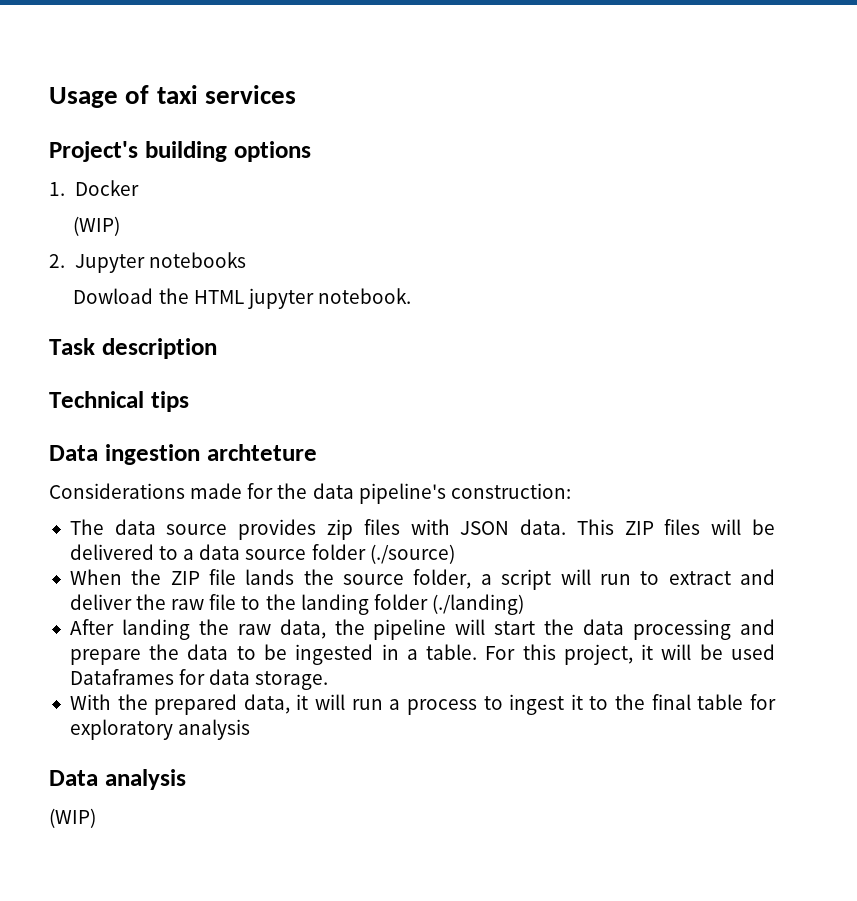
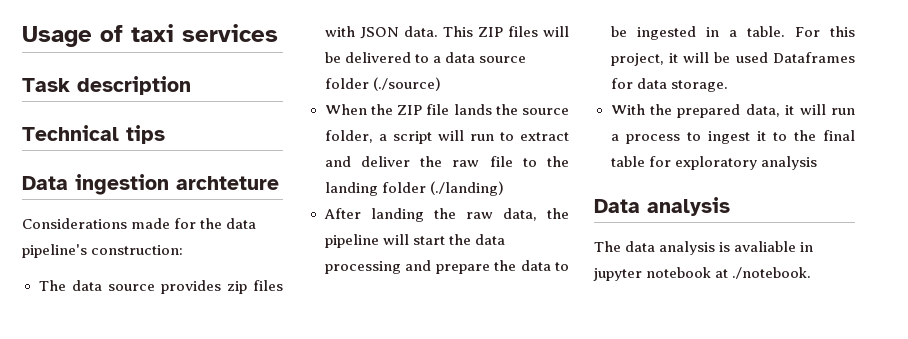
- Project's building options
- 1. Docker
- (WIP)
- 2. Jupyter notebooks
- Dowload the HTML jupyter notebook.
  Data analysis
- (WIP)
+ The data analysis is avaliable in jupyter notebook at ./notebook.

